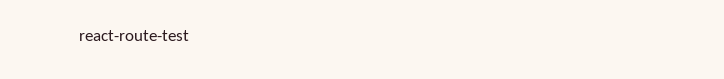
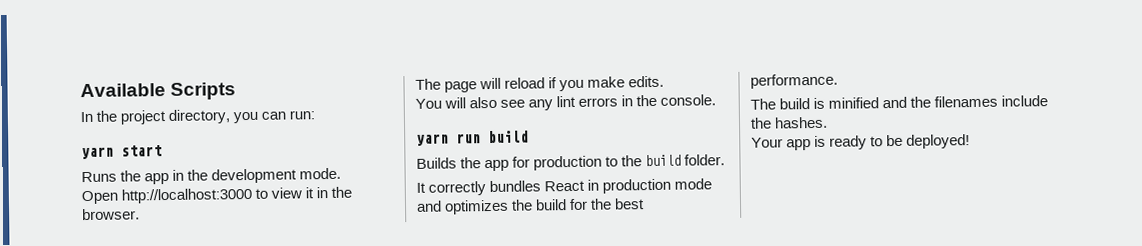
- react-route-test
+ Available Scripts
+ In the project directory, you can run:
+ yarn start
+ Runs the app in the development mode.
+ Open http://localhost:3000 to view it in the browser.
+ The page will reload if you make edits.
+ You will also see any lint errors in the console.
+ yarn run build
+ Builds the app for production to the build folder.
+ It correctly bundles React in production mode and optimizes the build for the best performance.
+ The build is minified and the filenames include the hashes.
+ Your app is ready to be deployed!

